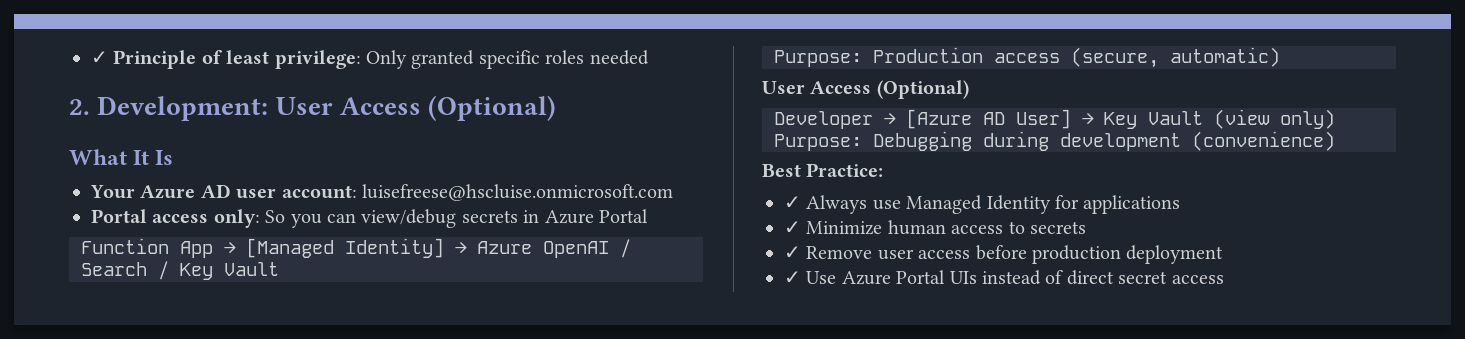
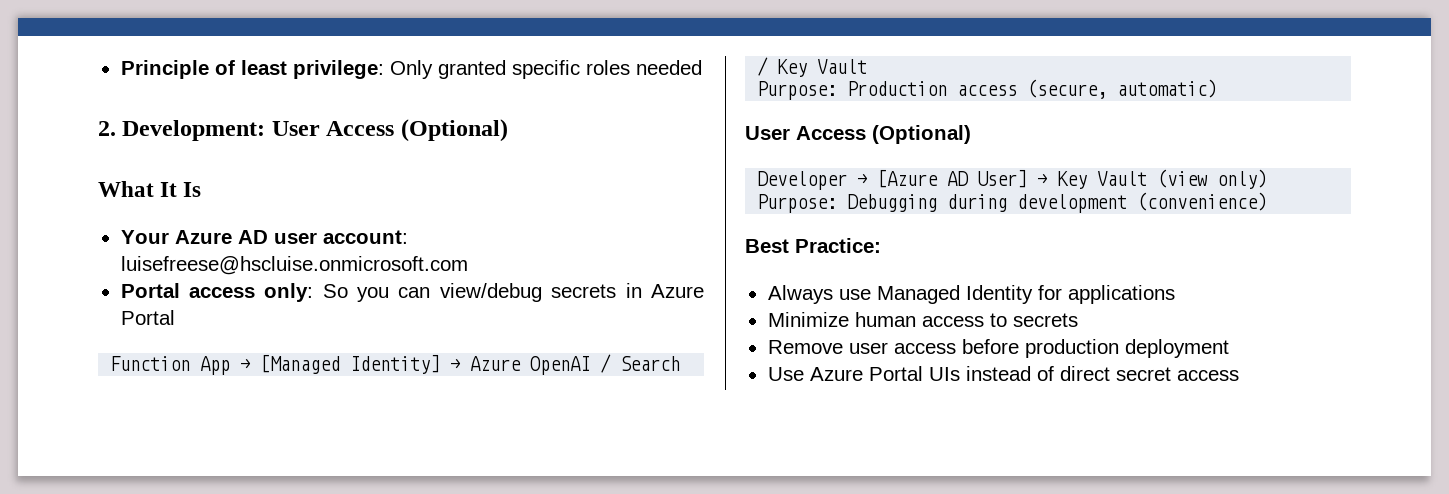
- ✓ Principle of least privilege: Only granted specific roles needed
+ Principle of least privilege: Only granted specific roles needed
- ✓ Always use Managed Identity for applications
+ Always use Managed Identity for applications
- ✓ Minimize human access to secrets
+ Minimize human access to secrets
- ✓ Remove user access before production deployment
+ Remove user access before production deployment
- ✓ Use Azure Portal UIs instead of direct secret access
+ Use Azure Portal UIs instead of direct secret access

